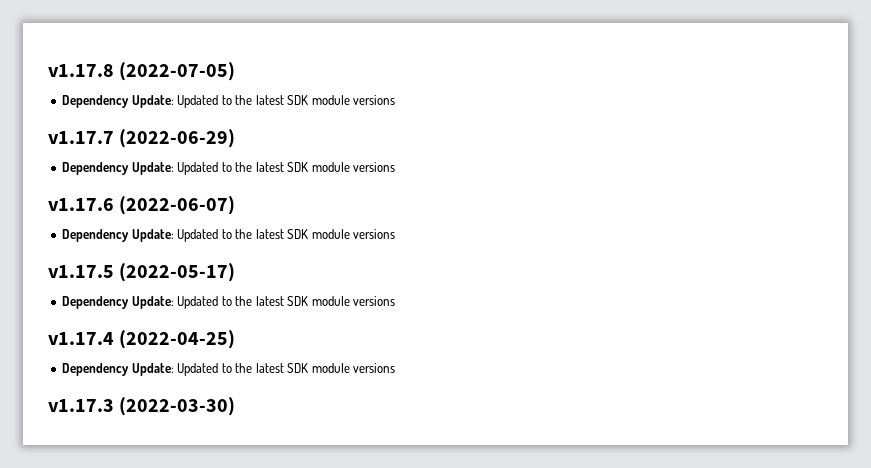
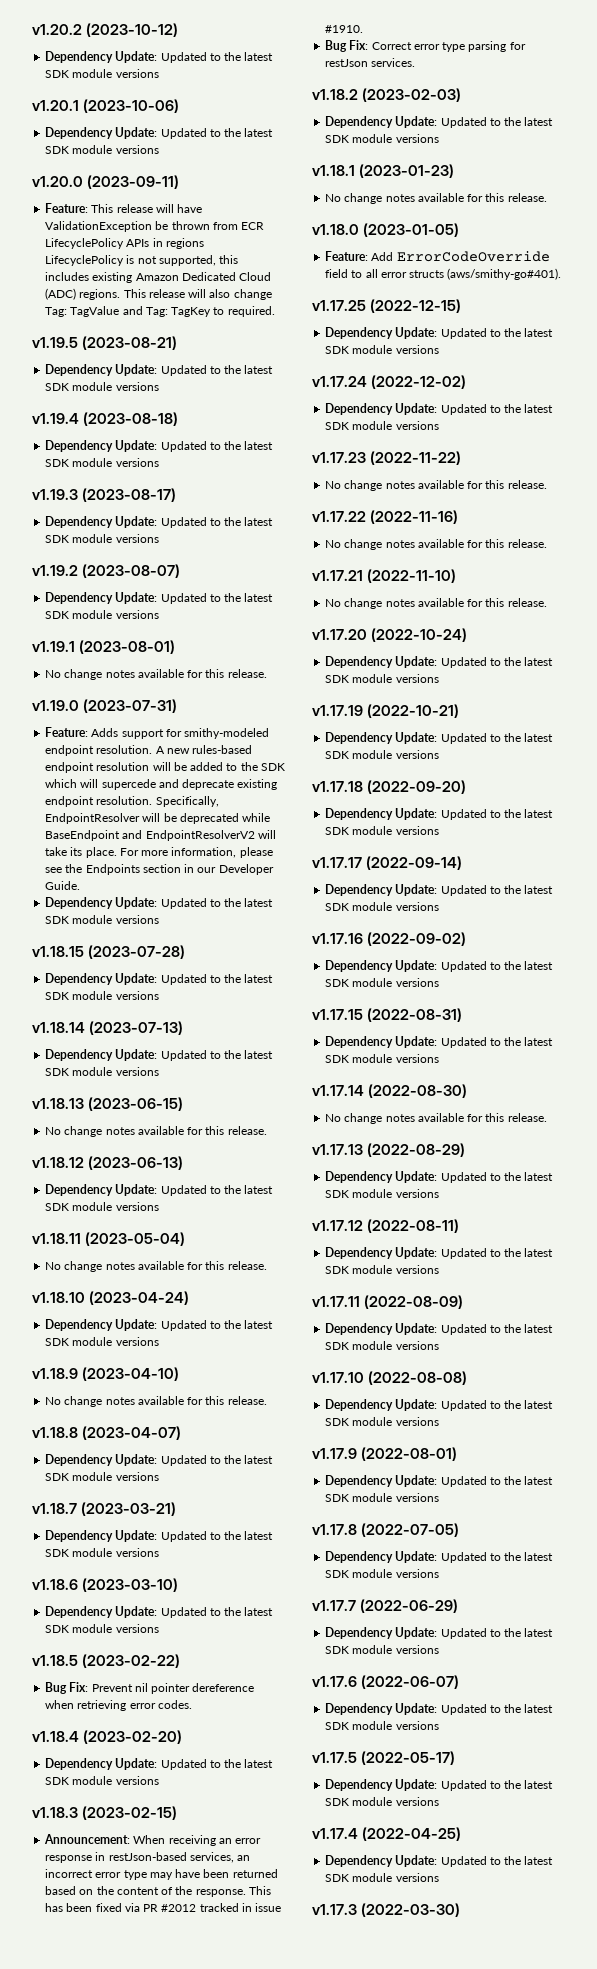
+ v1.20.2 (2023-10-12)
+ Dependency Update: Updated to the latest SDK module versions
+ v1.20.1 (2023-10-06)
+ Dependency Update: Updated to the latest SDK module versions
+ v1.20.0 (2023-09-11)
+ Feature: This release will have ValidationException be thrown from ECR LifecyclePolicy APIs in regions LifecyclePolicy is not supported, this includes existing Amazon Dedicated Cloud (ADC) regions. This release will also change Tag: TagValue and Tag: TagKey to required.
+ v1.19.5 (2023-08-21)
+ Dependency Update: Updated to the latest SDK module versions
+ v1.19.4 (2023-08-18)
+ Dependency Update: Updated to the latest SDK module versions
+ v1.19.3 (2023-08-17)
+ Dependency Update: Updated to the latest SDK module versions
+ v1.19.2 (2023-08-07)
+ Dependency Update: Updated to the latest SDK module versions
+ v1.19.1 (2023-08-01)
+ No change notes available for this release.
+ v1.19.0 (2023-07-31)
+ Feature: Adds support for smithy-modeled endpoint resolution. A new rules-based endpoint resolution will be added to the SDK which will supercede and deprecate existing endpoint resolution. Specifically, EndpointResolver will be deprecated while BaseEndpoint and EndpointResolverV2 will take its place. For more information, please see the Endpoints section in our Developer Guide.
+ Dependency Update: Updated to the latest SDK module versions
+ v1.18.15 (2023-07-28)
+ Dependency Update: Updated to the latest SDK module versions
+ v1.18.14 (2023-07-13)
+ Dependency Update: Updated to the latest SDK module versions
+ v1.18.13 (2023-06-15)
+ No change notes available for this release.
+ v1.18.12 (2023-06-13)
+ Dependency Update: Updated to the latest SDK module versions
+ v1.18.11 (2023-05-04)
+ No change notes available for this release.
+ v1.18.10 (2023-04-24)
+ Dependency Update: Updated to the latest SDK module versions
+ v1.18.9 (2023-04-10)
+ No change notes available for this release.
+ v1.18.8 (2023-04-07)
+ Dependency Update: Updated to the latest SDK module versions
+ v1.18.7 (2023-03-21)
+ Dependency Update: Updated to the latest SDK module versions
+ v1.18.6 (2023-03-10)
+ Dependency Update: Updated to the latest SDK module versions
+ v1.18.5 (2023-02-22)
+ Bug Fix: Prevent nil pointer dereference when retrieving error codes.
+ v1.18.4 (2023-02-20)
+ Dependency Update: Updated to the latest SDK module versions
+ v1.18.3 (2023-02-15)
+ Announcement: When receiving an error response in restJson-based services, an incorrect error type may have been returned based on the content of the response. This has been fixed via PR #2012 tracked in issue #1910.
+ Bug Fix: Correct error type parsing for restJson services.
+ v1.18.2 (2023-02-03)
+ Dependency Update: Updated to the latest SDK module versions
+ v1.18.1 (2023-01-23)
+ No change notes available for this release.
+ v1.18.0 (2023-01-05)
+ Feature: Add ErrorCodeOverride field to all error structs (aws/smithy-go#401).
+ v1.17.25 (2022-12-15)
+ Dependency Update: Updated to the latest SDK module versions
+ v1.17.24 (2022-12-02)
+ Dependency Update: Updated to the latest SDK module versions
+ v1.17.23 (2022-11-22)
+ No change notes available for this release.
+ v1.17.22 (2022-11-16)
+ No change notes available for this release.
+ v1.17.21 (2022-11-10)
+ No change notes available for this release.
+ v1.17.20 (2022-10-24)
+ Dependency Update: Updated to the latest SDK module versions
+ v1.17.19 (2022-10-21)
+ Dependency Update: Updated to the latest SDK module versions
+ v1.17.18 (2022-09-20)
+ Dependency Update: Updated to the latest SDK module versions
+ v1.17.17 (2022-09-14)
+ Dependency Update: Updated to the latest SDK module versions
+ v1.17.16 (2022-09-02)
+ Dependency Update: Updated to the latest SDK module versions
+ v1.17.15 (2022-08-31)
+ Dependency Update: Updated to the latest SDK module versions
+ v1.17.14 (2022-08-30)
+ No change notes available for this release.
+ v1.17.13 (2022-08-29)
+ Dependency Update: Updated to the latest SDK module versions
+ v1.17.12 (2022-08-11)
+ Dependency Update: Updated to the latest SDK module versions
+ v1.17.11 (2022-08-09)
+ Dependency Update: Updated to the latest SDK module versions
+ v1.17.10 (2022-08-08)
+ Dependency Update: Updated to the latest SDK module versions
+ v1.17.9 (2022-08-01)
+ Dependency Update: Updated to the latest SDK module versions

